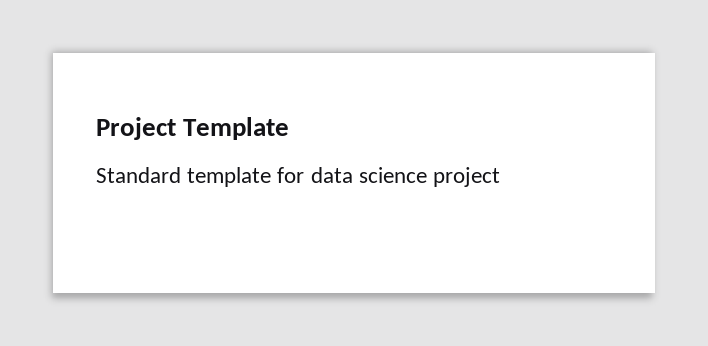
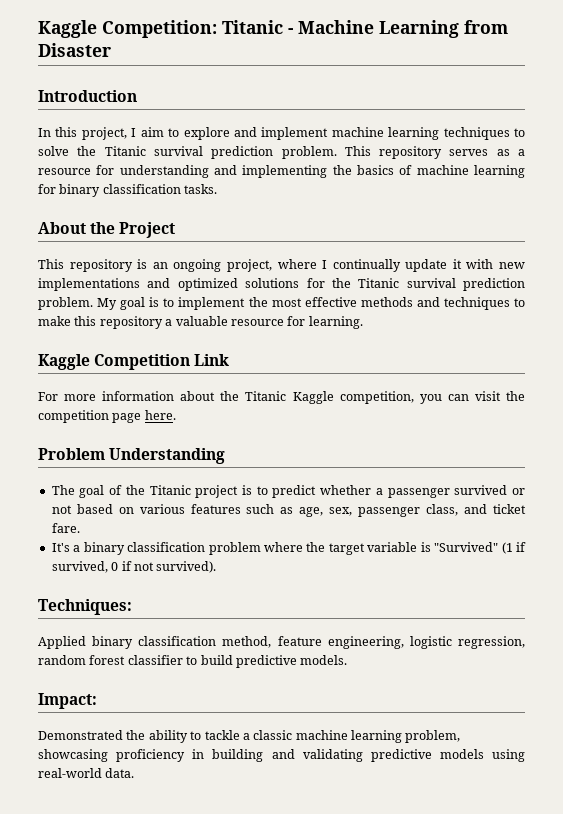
- Project Template
- Standard template for data science project
+ Kaggle Competition: Titanic - Machine Learning from Disaster
+ Introduction
+ In this project, I aim to explore and implement machine learning techniques to solve the Titanic survival prediction problem. This repository serves as a resource for understanding and implementing the basics of machine learning for binary classification tasks.
+ About the Project
+ This repository is an ongoing project, where I continually update it with new implementations and optimized solutions for the Titanic survival prediction problem. My goal is to implement the most effective methods and techniques to make this repository a valuable resource for learning.
+ Kaggle Competition Link
+ For more information about the Titanic Kaggle competition, you can visit the competition page here.
+ Problem Understanding
+ The goal of the Titanic project is to predict whether a passenger survived or not based on various features such as age, sex, passenger class, and ticket fare.
+ It's a binary classification problem where the target variable is "Survived" (1 if survived, 0 if not survived).
+ Techniques:
+ Applied binary classification method, feature engineering, logistic regression, random forest classifier to build predictive models.
+ Impact:
+ Demonstrated the ability to tackle a classic machine learning problem, showcasing proficiency in building and validating predictive models using real-world data.

